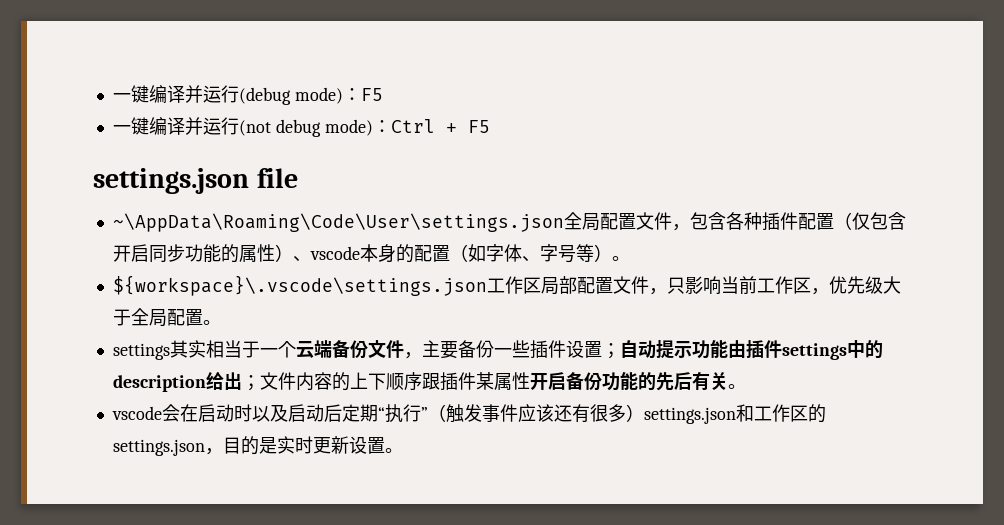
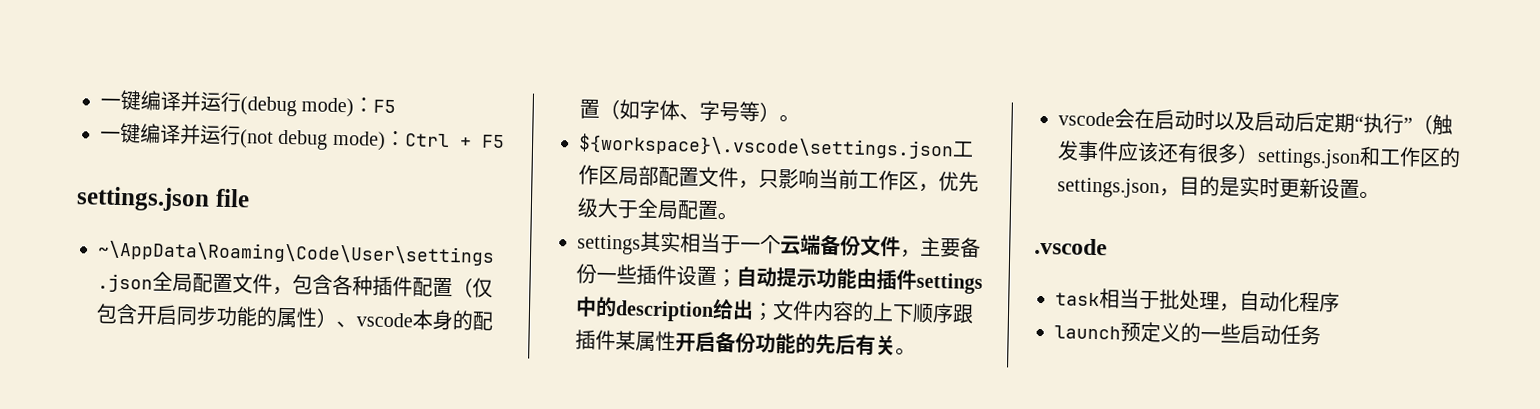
+ .vscode
+ task相当于批处理，自动化程序
+ launch预定义的一些启动任务

